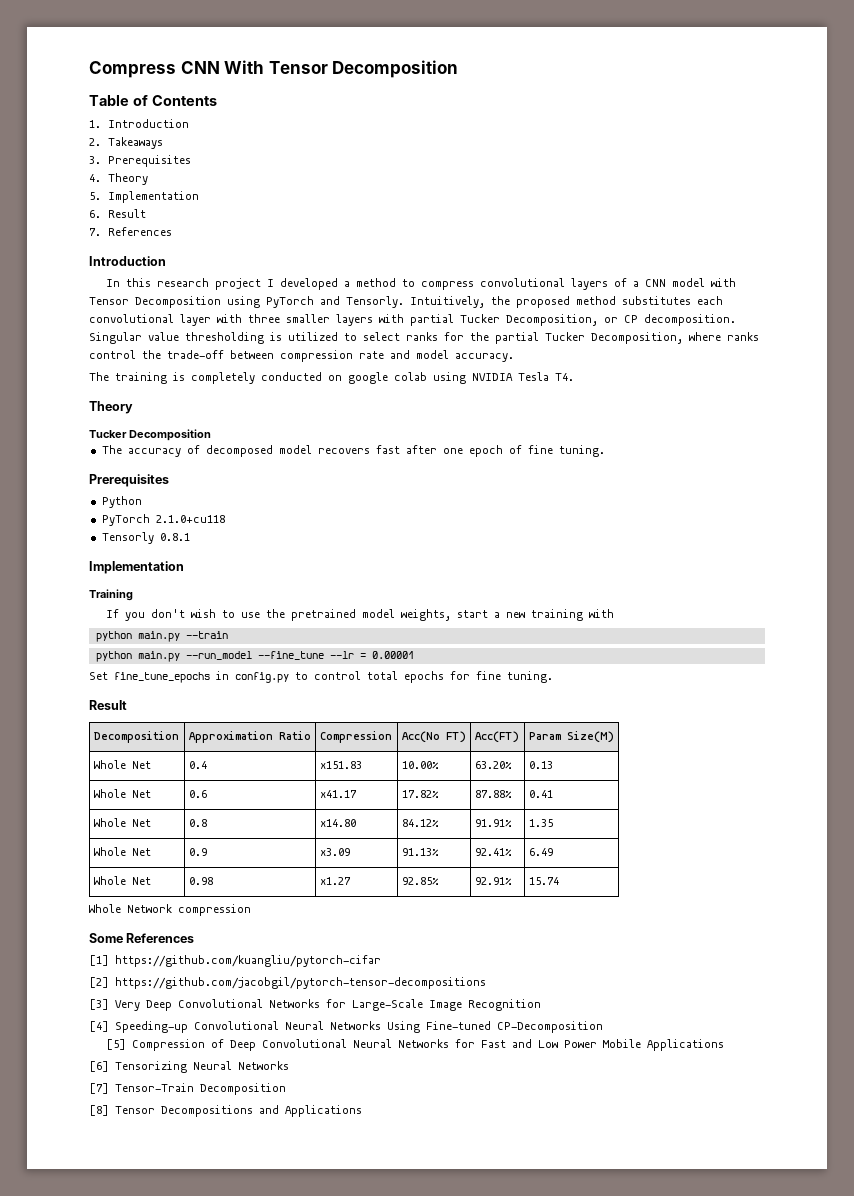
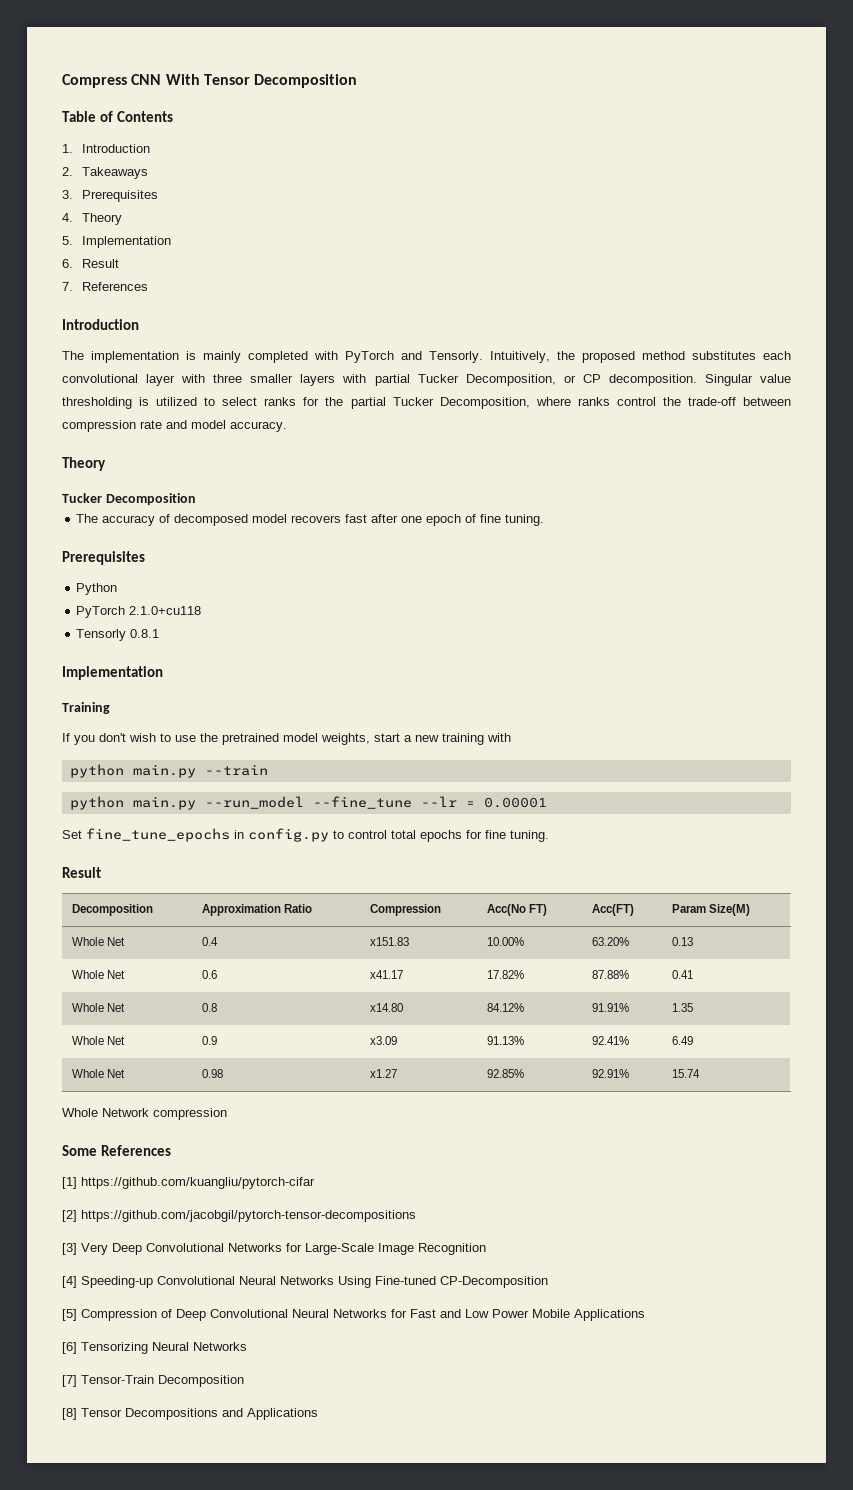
- In this research project I developed a method to compress convolutional layers of a CNN model with Tensor Decomposition using PyTorch and Tensorly.
+ The implementation is mainly completed with PyTorch and Tensorly.
- The training is completely conducted on google colab using NVIDIA Tesla T4.

